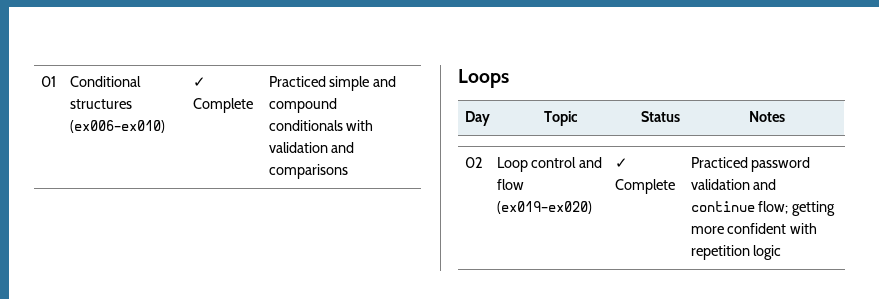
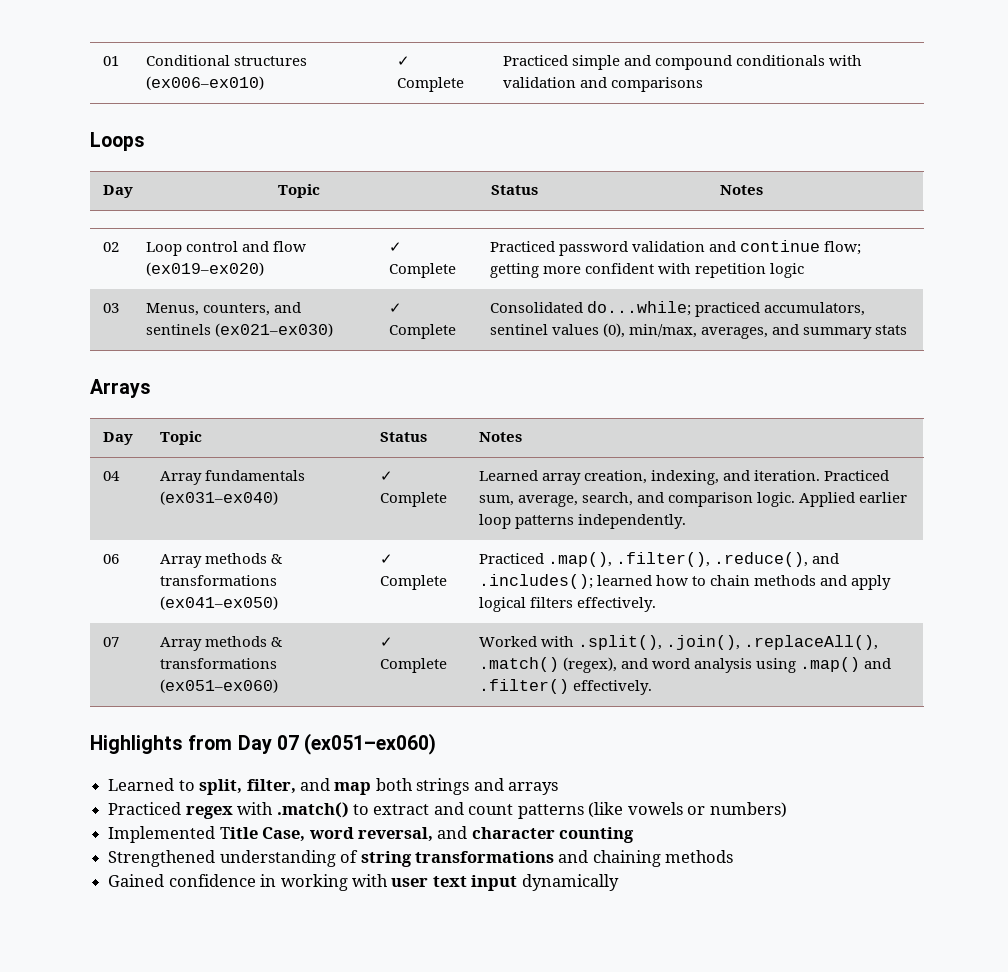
+ 03 | Menus, counters, and sentinels (ex021–ex030) | ✓ Complete | Consolidated do...while; practiced accumulators, sentinel values (0), min/max, averages, and summary stats
+ Arrays
+ Day | Topic | Status | Notes
+ 04 | Array fundamentals (ex031–ex040) | ✓ Complete | Learned array creation, indexing, and iteration. Practiced sum, average, search, and comparison logic. Applied earlier loop patterns independently.
+ 06 | Array methods & transformations (ex041–ex050) | ✓ Complete | Practiced .map(), .filter(), .reduce(), and .includes(); learned how to chain methods and apply logical filters effectively.
+ 07 | Array methods & transformations (ex051–ex060) | ✓ Complete | Worked with .split(), .join(), .replaceAll(), .match() (regex), and word analysis using .map() and .filter() effectively.
+ Highlights from Day 07 (ex051–ex060)
+ Learned to split, filter, and map both strings and arrays
+ Practiced regex with .match() to extract and count patterns (like vowels or numbers)
+ Implemented Title Case, word reversal, and character counting
+ Strengthened understanding of string transformations and chaining methods
+ Gained confidence in working with user text input dynamically

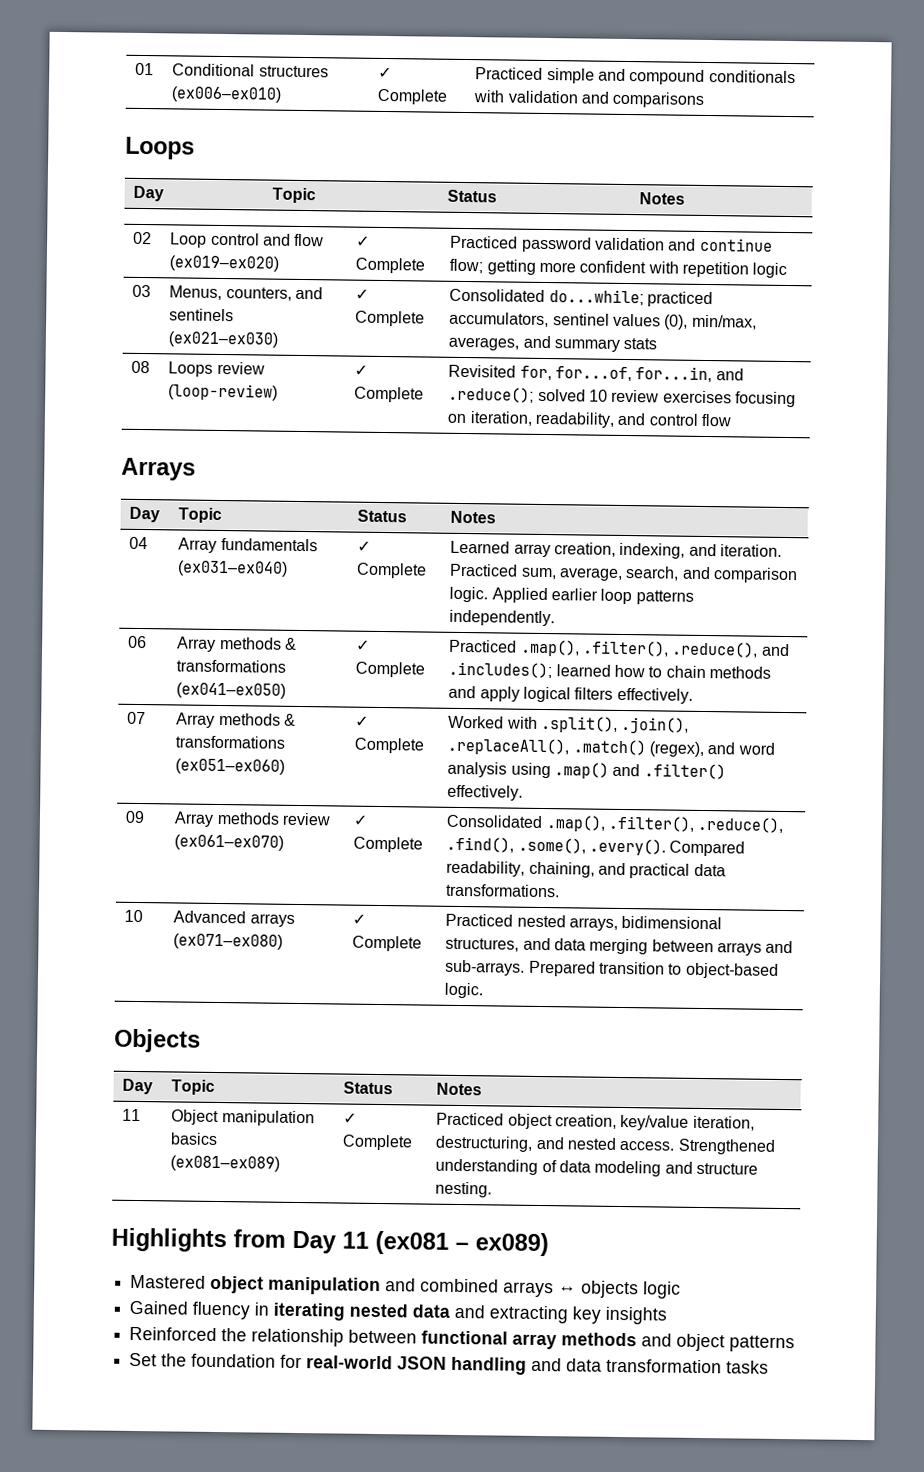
+ 08 | Loops review (loop-review) | ✓ Complete | Revisited for, for...of, for...in, and .reduce(); solved 10 review exercises focusing on iteration, readability, and control flow
- Highlights from Day 07 (ex051–ex060)
- Learned to split, filter, and map both strings and arrays
- Practiced regex with .match() to extract and count patterns (like vowels or numbers)
- Implemented Title Case, word reversal, and character counting
- Strengthened understanding of string transformations and chaining methods
- Gained confidence in working with user text input dynamically
+ 09 | Array methods review (ex061–ex070) | ✓ Complete | Consolidated .map(), .filter(), .reduce(), .find(), .some(), .every(). Compared readability, chaining, and practical data transformations.
+ 10 | Advanced arrays (ex071–ex080) | ✓ Complete | Practiced nested arrays, bidimensional structures, and data merging between arrays and sub-arrays. Prepared transition to object-based logic.
+ Objects
+ Day | Topic | Status | Notes
+ 11 | Object manipulation basics (ex081–ex089) | ✓ Complete | Practiced object creation, key/value iteration, destructuring, and nested access. Strengthened understanding of data modeling and structure nesting.
+ Highlights from Day 11 (ex081 – ex089)
+ Mastered object manipulation and combined arrays ↔ objects logic
+ Gained fluency in iterating nested data and extracting key insights
+ Reinforced the relationship between functional array methods and object patterns
+ Set the foundation for real-world JSON handling and data transformation tasks

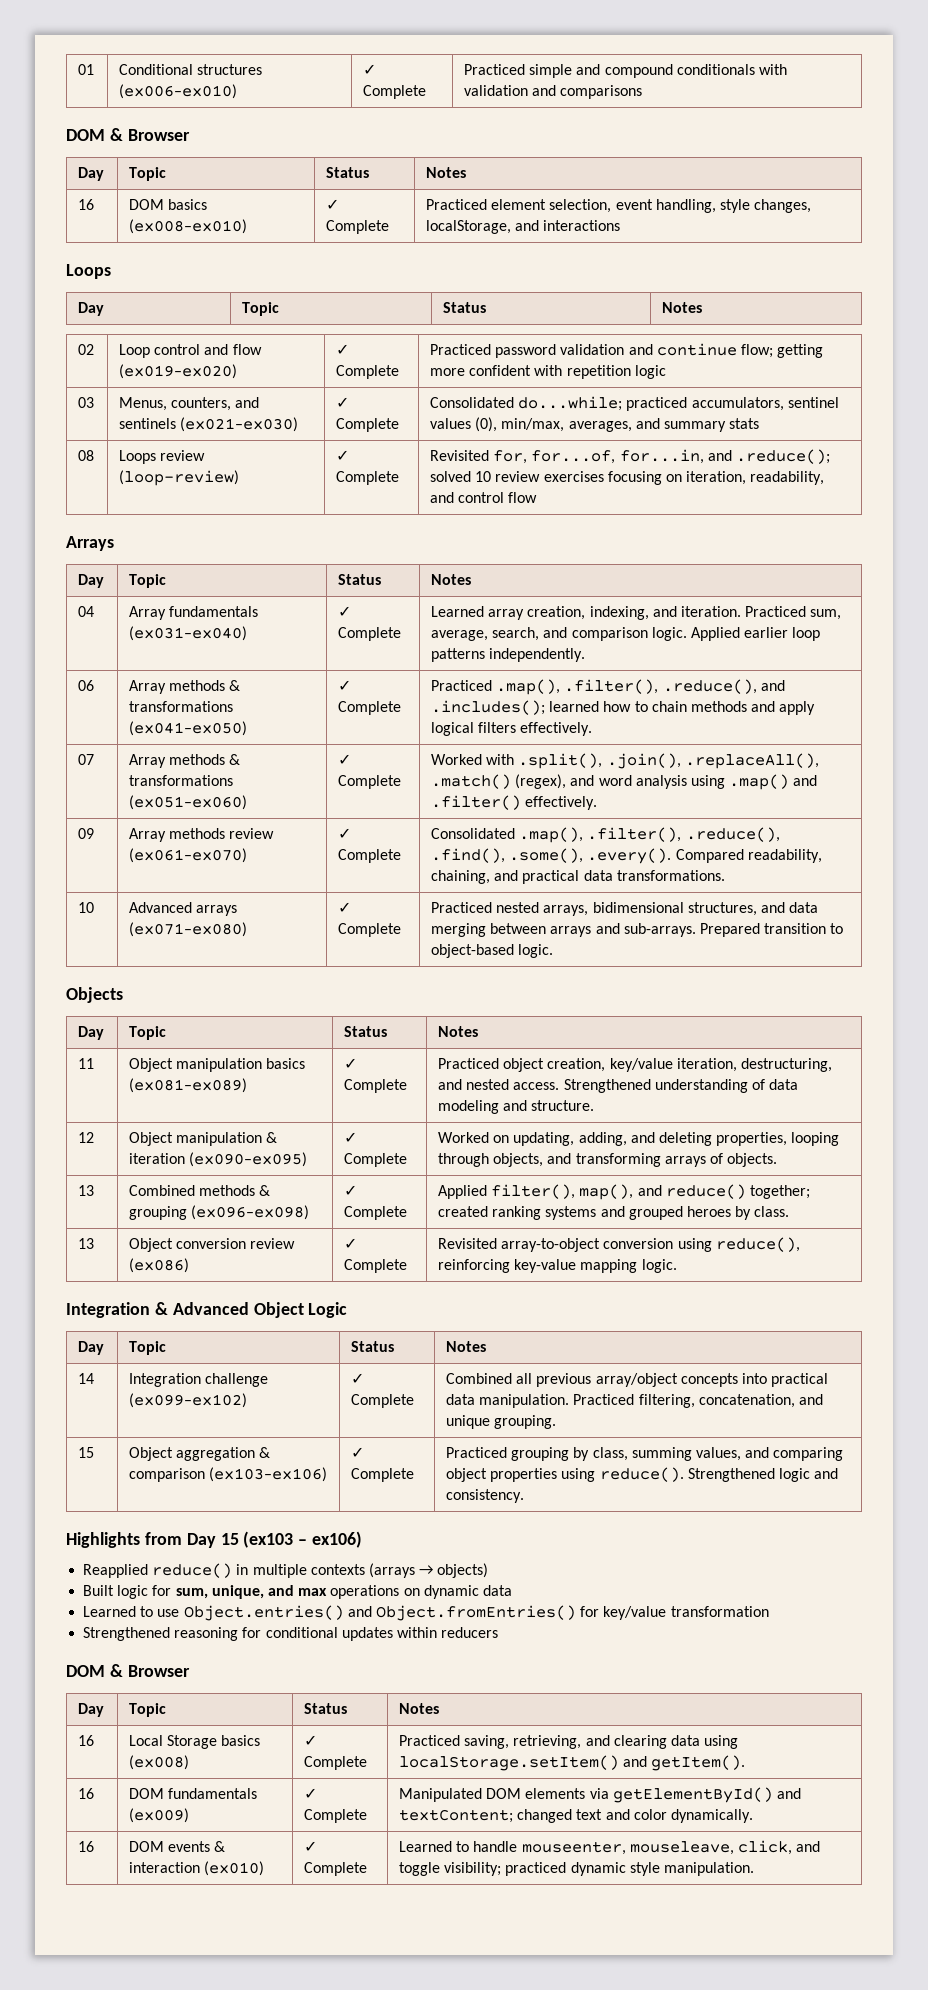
  01 | Conditional structures (ex006–ex010) | ✓ Complete | Practiced simple and compound conditionals with validation and comparisons
+ DOM & Browser
+ Day | Topic | Status | Notes
+ 16 | DOM basics (ex008–ex010) | ✓ Complete | Practiced element selection, event handling, style changes, localStorage, and interactions
- 11 | Object manipulation basics (ex081–ex089) | ✓ Complete | Practiced object creation, key/value iteration, destructuring, and nested access. Strengthened understanding of data modeling and structure nesting.
- Highlights from Day 11 (ex081 – ex089)
- Mastered object manipulation and combined arrays ↔ objects logic
- Gained fluency in iterating nested data and extracting key insights
- Reinforced the relationship between functional array methods and object patterns
- Set the foundation for real-world JSON handling and data transformation tasks
+ 11 | Object manipulation basics (ex081–ex089) | ✓ Complete | Practiced object creation, key/value iteration, destructuring, and nested access. Strengthened understanding of data modeling and structure.
+ 12 | Object manipulation & iteration (ex090–ex095) | ✓ Complete | Worked on updating, adding, and deleting properties, looping through objects, and transforming arrays of objects.
+ 13 | Combined methods & grouping (ex096–ex098) | ✓ Complete | Applied filter(), map(), and reduce() together; created ranking systems and grouped heroes by class.
+ 13 | Object conversion review (ex086) | ✓ Complete | Revisited array-to-object conversion using reduce(), reinforcing key-value mapping logic.
+ Integration & Advanced Object Logic
+ Day | Topic | Status | Notes
+ 14 | Integration challenge (ex099–ex102) | ✓ Complete | Combined all previous array/object concepts into practical data manipulation. Practiced filtering, concatenation, and unique grouping.
+ 15 | Object aggregation & comparison (ex103–ex106) | ✓ Complete | Practiced grouping by class, summing values, and comparing object properties using reduce(). Strengthened logic and consistency.
+ Highlights from Day 15 (ex103 – ex106)
+ Reapplied reduce() in multiple contexts (arrays → objects)
+ Built logic for sum, unique, and max operations on dynamic data
+ Learned to use Object.entries() and Object.fromEntries() for key/value transformation
+ Strengthened reasoning for conditional updates within reducers
+ DOM & Browser
+ Day | Topic | Status | Notes
+ 16 | Local Storage basics (ex008) | ✓ Complete | Practiced saving, retrieving, and clearing data using localStorage.setItem() and getItem().
+ 16 | DOM fundamentals (ex009) | ✓ Complete | Manipulated DOM elements via getElementById() and textContent; changed text and color dynamically.
+ 16 | DOM events & interaction (ex010) | ✓ Complete | Learned to handle mouseenter, mouseleave, click, and toggle visibility; practiced dynamic style manipulation.

